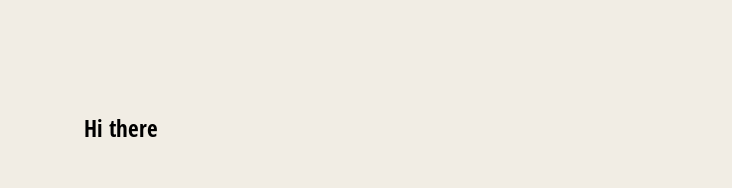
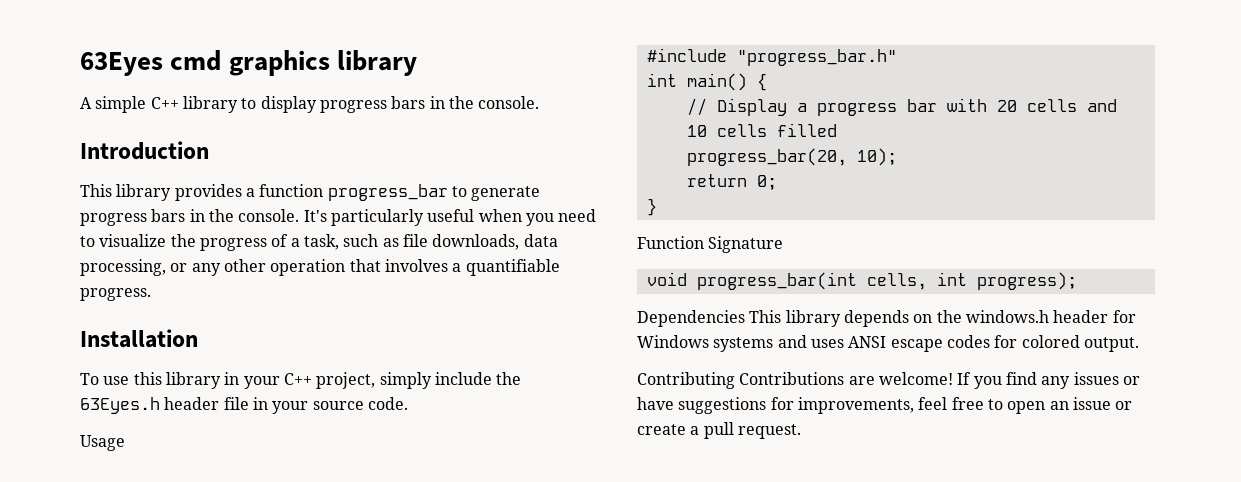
- Hi there
+ 63Eyes cmd graphics library
+ A simple C++ library to display progress bars in the console.
+ Introduction
+ This library provides a function progress_bar to generate progress bars in the console. It's particularly useful when you need to visualize the progress of a task, such as file downloads, data processing, or any other operation that involves a quantifiable progress.
+ Installation
+ To use this library in your C++ project, simply include the 63Eyes.h header file in your source code.
+ Usage
+ #include "progress_bar.h"
+ int main() {
+ // Display a progress bar with 20 cells and 10 cells filled
+ progress_bar(20, 10);
+ return 0;
+ }
+ Function Signature
+ void progress_bar(int cells, int progress);
+ Dependencies This library depends on the windows.h header for Windows systems and uses ANSI escape codes for colored output.
+ Contributing Contributions are welcome! If you find any issues or have suggestions for improvements, feel free to open an issue or create a pull request.

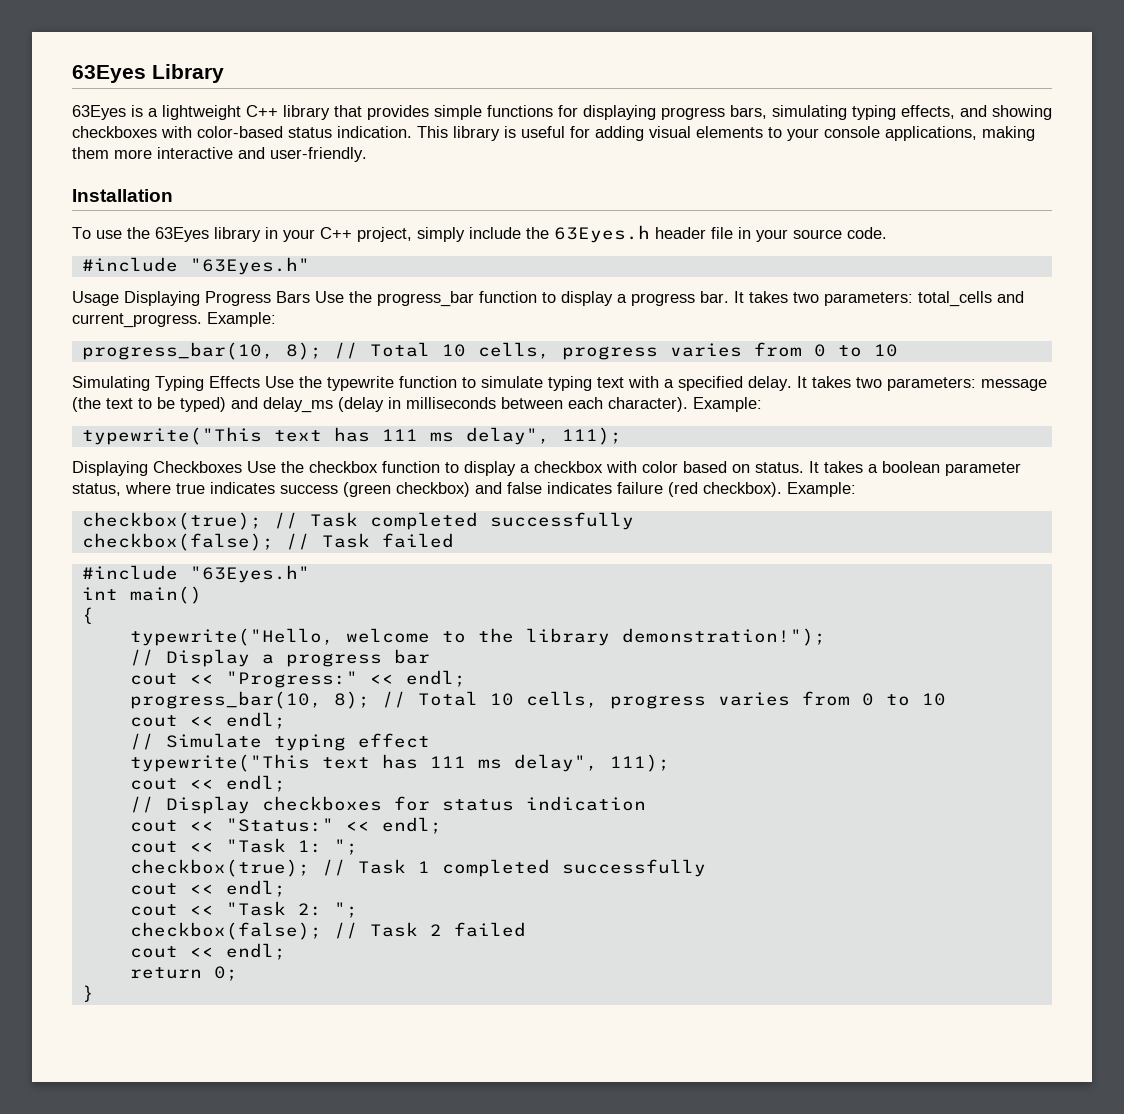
- 63Eyes cmd graphics library
- A simple C++ library to display progress bars in the console.
- Introduction
- This library provides a function progress_bar to generate progress bars in the console. It's particularly useful when you need to visualize the progress of a task, such as file downloads, data processing, or any other operation that involves a quantifiable progress.
+ 63Eyes Library
+ 63Eyes is a lightweight C++ library that provides simple functions for displaying progress bars, simulating typing effects, and showing checkboxes with color-based status indication. This library is useful for adding visual elements to your console applications, making them more interactive and user-friendly.
- To use this library in your C++ project, simply include the 63Eyes.h header file in your source code.
+ To use the 63Eyes library in your C++ project, simply include the 63Eyes.h header file in your source code.
+ #include "63Eyes.h"
- Usage
- #include "progress_bar.h"
+ Usage Displaying Progress Bars Use the progress_bar function to display a progress bar. It takes two parameters: total_cells and current_progress. Example:
+ progress_bar(10, 8); // Total 10 cells, progress varies from 0 to 10
+ Simulating Typing Effects Use the typewrite function to simulate typing text with a specified delay. It takes two parameters: message (the text to be typed) and delay_ms (delay in milliseconds between each character). Example:
+ typewrite("This text has 111 ms delay", 111);
+ Displaying Checkboxes Use the checkbox function to display a checkbox with color based on status. It takes a boolean parameter status, where true indicates success (green checkbox) and false indicates failure (red checkbox). Example:
+ checkbox(true); // Task completed successfully
+ checkbox(false); // Task failed
+ #include "63Eyes.h"
- int main() {
+ int main()
+ {
+ typewrite("Hello, welcome to the library demonstration!");
- // Display a progress bar with 20 cells and 10 cells filled
- progress_bar(20, 10);
+ // Display a progress bar
+ cout << "Progress:" << endl;
+ progress_bar(10, 8); // Total 10 cells, progress varies from 0 to 10
+ cout << endl;
+ // Simulate typing effect
+ typewrite("This text has 111 ms delay", 111);
+ cout << endl;
+ // Display checkboxes for status indication
+ cout << "Status:" << endl;
+ cout << "Task 1: ";
+ checkbox(true); // Task 1 completed successfully
+ cout << endl;
+ cout << "Task 2: ";
+ checkbox(false); // Task 2 failed
+ cout << endl;
  return 0;
  }
- Function Signature
- void progress_bar(int cells, int progress);
- Dependencies This library depends on the windows.h header for Windows systems and uses ANSI escape codes for colored output.
- Contributing Contributions are welcome! If you find any issues or have suggestions for improvements, feel free to open an issue or create a pull request.

